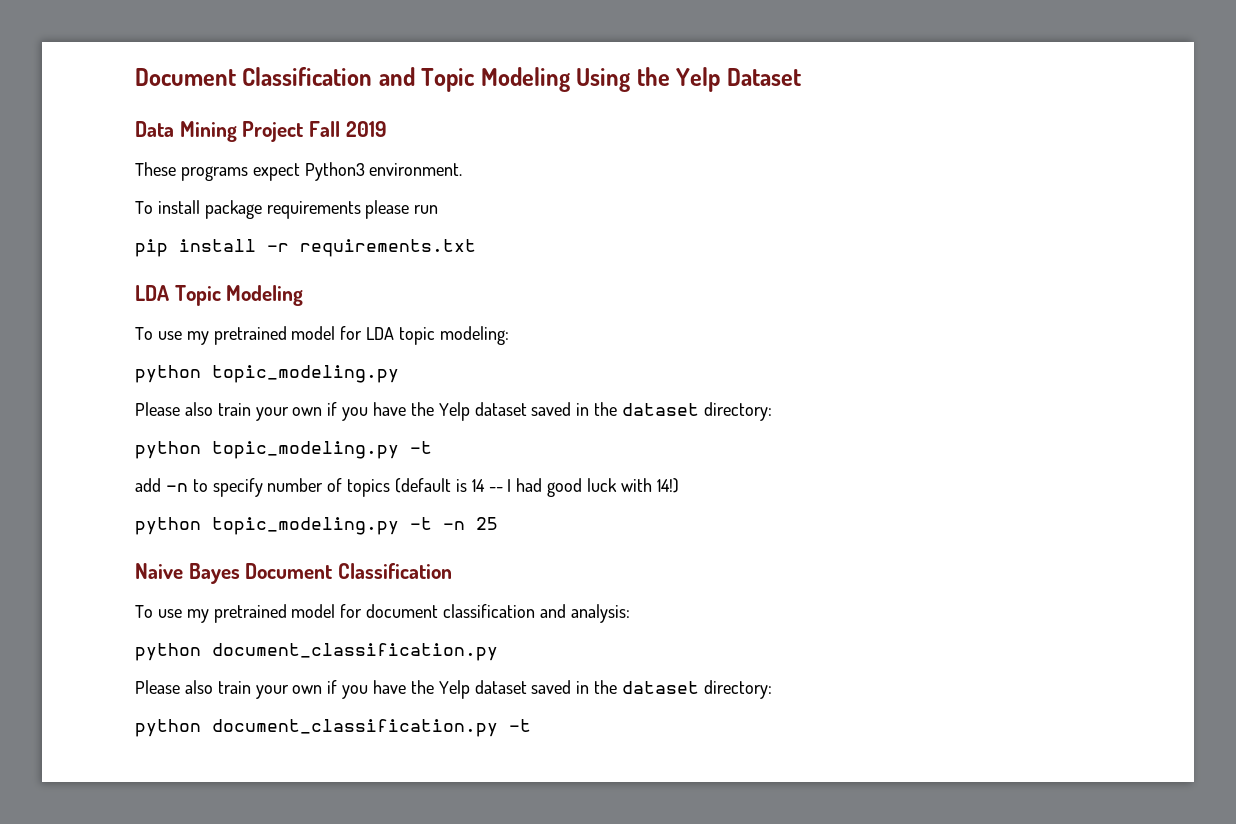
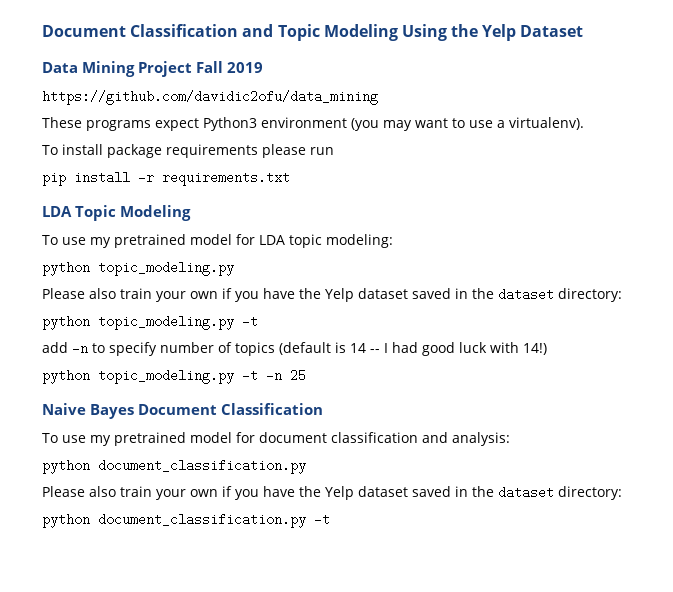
+ https://github.com/davidic2ofu/data_mining
- These programs expect Python3 environment.
+ These programs expect Python3 environment (you may want to use a virtualenv).

